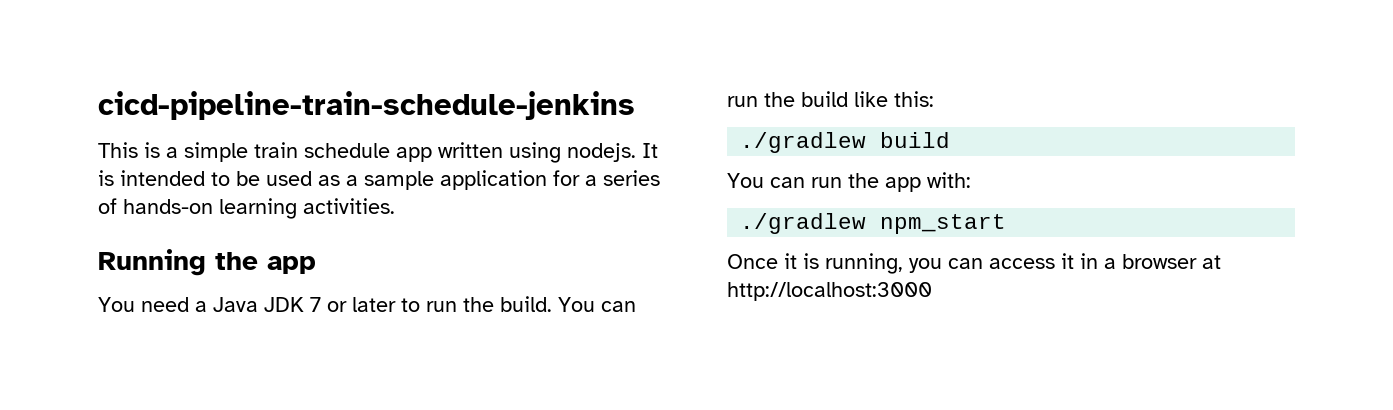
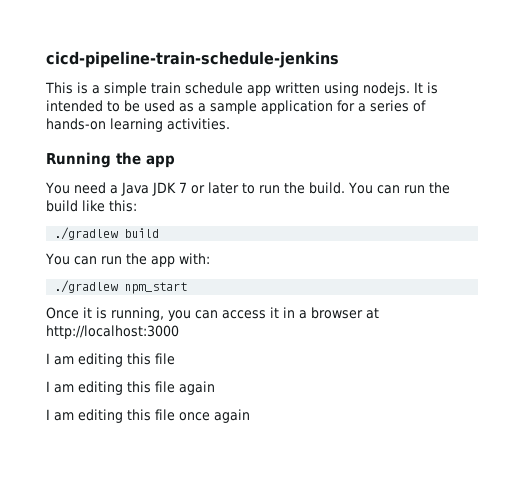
  Once it is running, you can access it in a browser at http://localhost:3000
+ I am editing this file
+ I am editing this file again
+ I am editing this file once again

